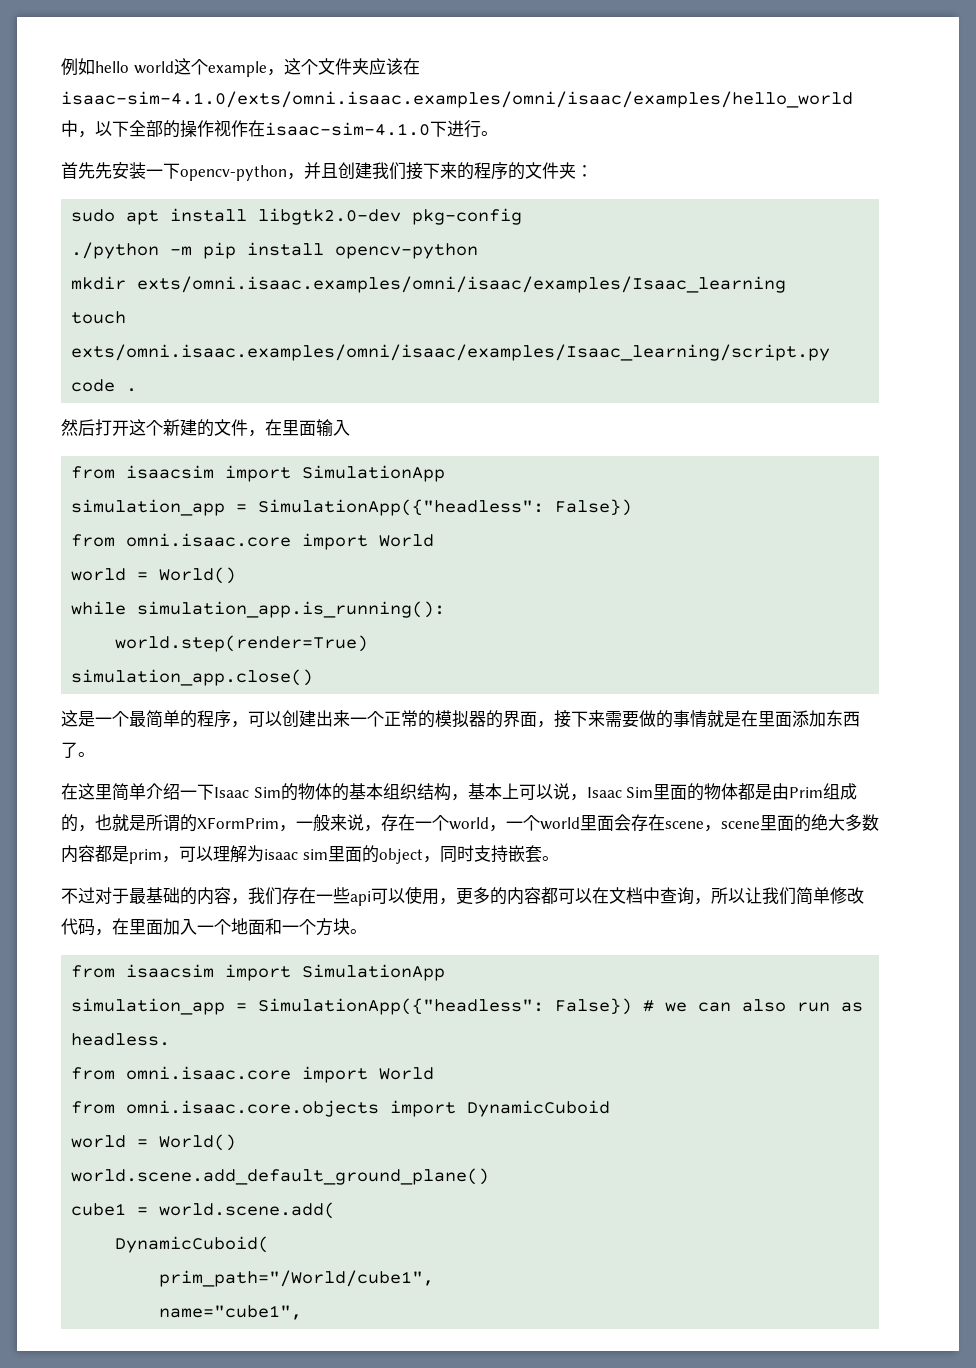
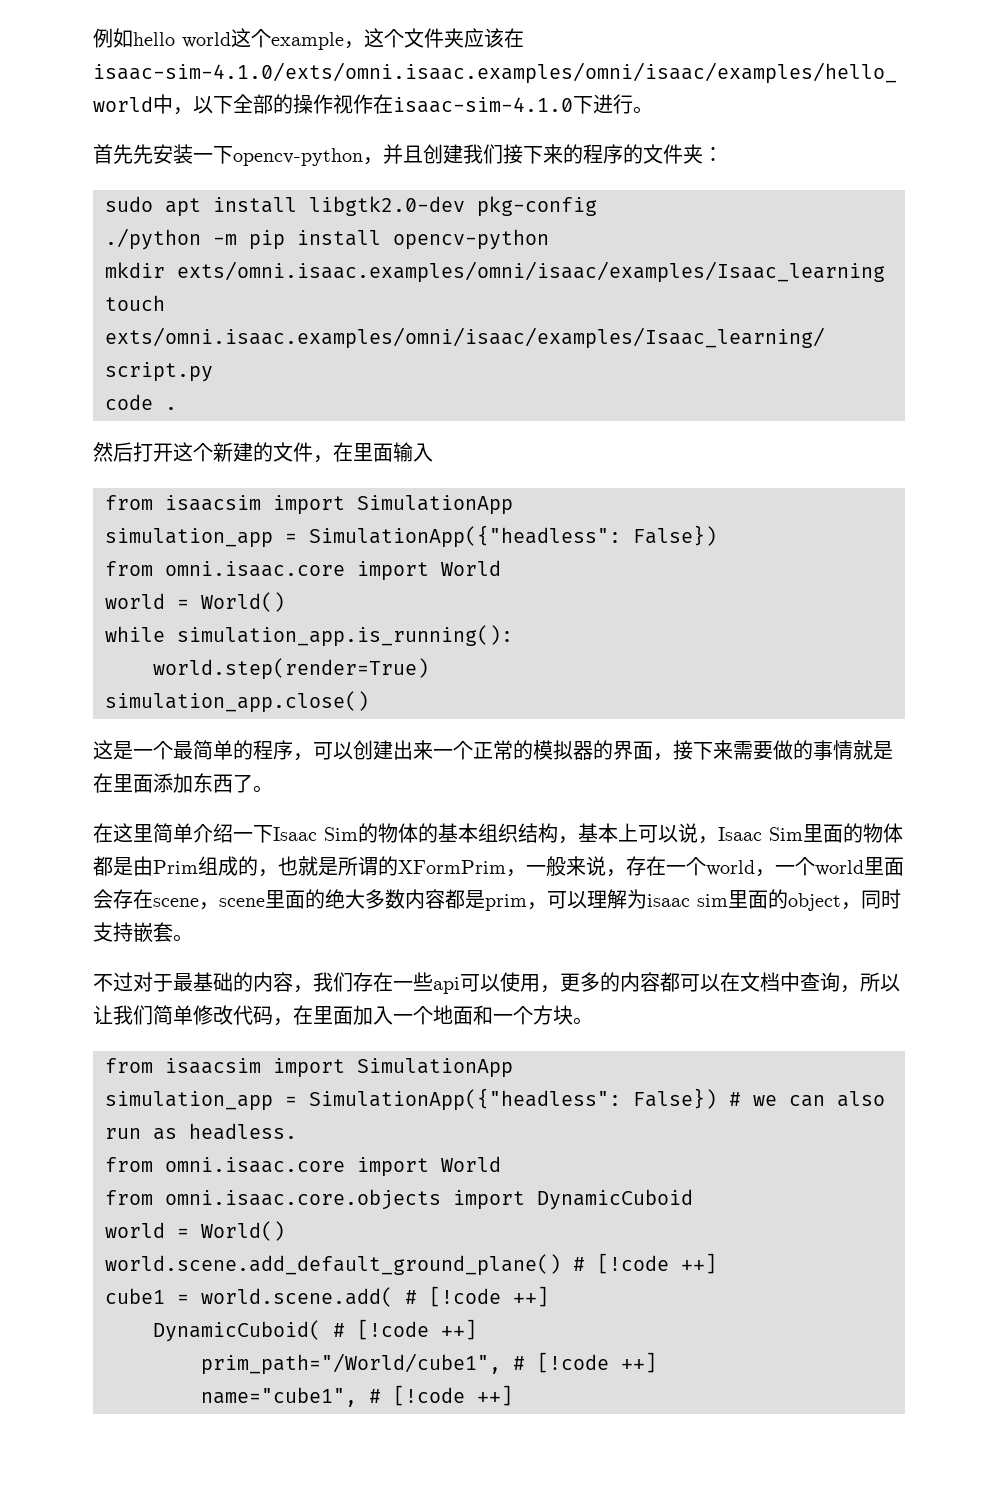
- world.scene.add_default_ground_plane()
+ world.scene.add_default_ground_plane() # [!code ++]
- cube1 = world.scene.add(
- DynamicCuboid(
- prim_path="/World/cube1",
- name="cube1",
+ cube1 = world.scene.add( # [!code ++]
+ DynamicCuboid( # [!code ++]
+ prim_path="/World/cube1", # [!code ++]
+ name="cube1", # [!code ++]

